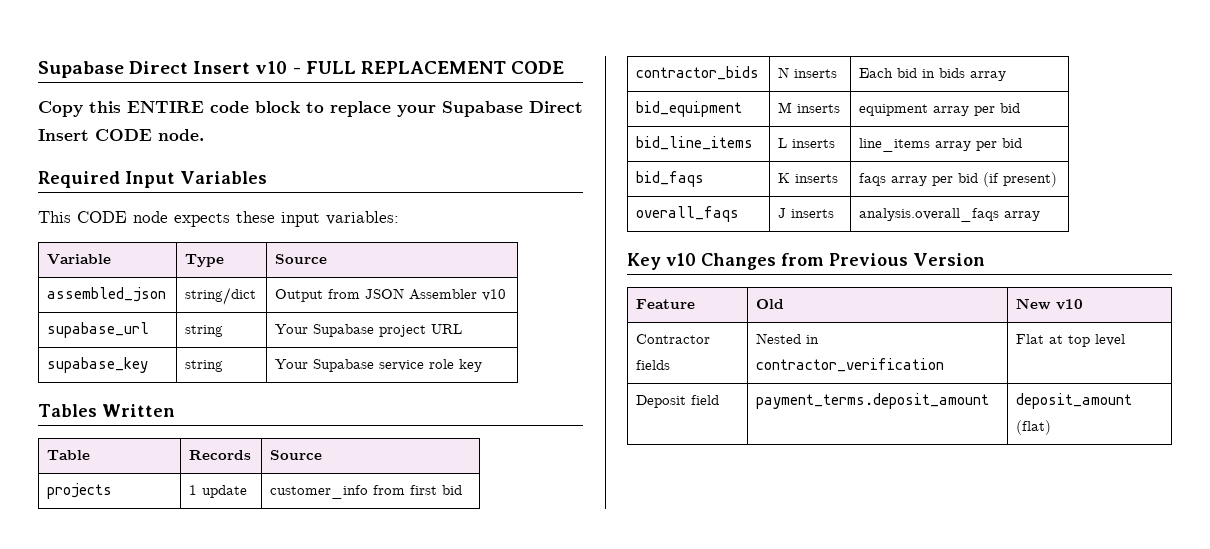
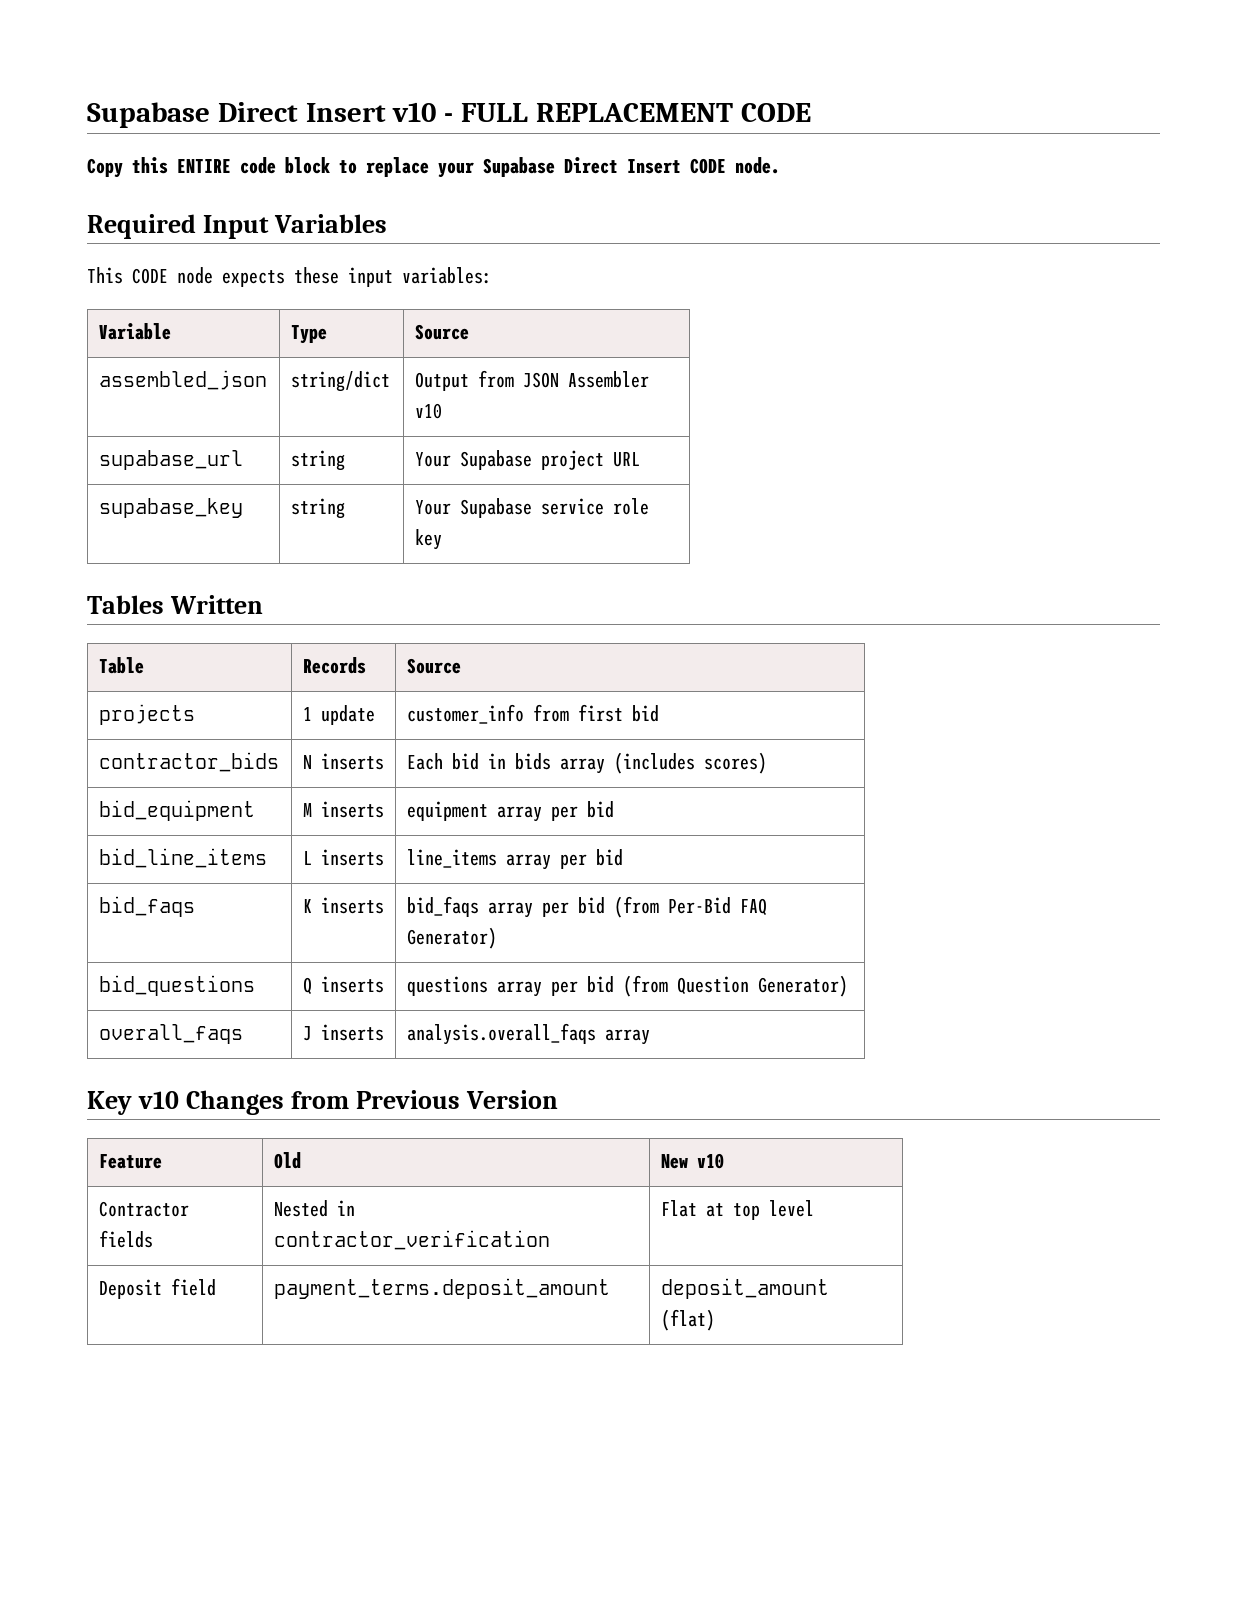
- contractor_bids | N inserts | Each bid in bids array
+ contractor_bids | N inserts | Each bid in bids array (includes scores)
- bid_faqs | K inserts | faqs array per bid (if present)
+ bid_faqs | K inserts | bid_faqs array per bid (from Per-Bid FAQ Generator)
+ bid_questions | Q inserts | questions array per bid (from Question Generator)

